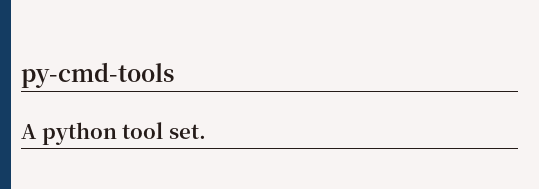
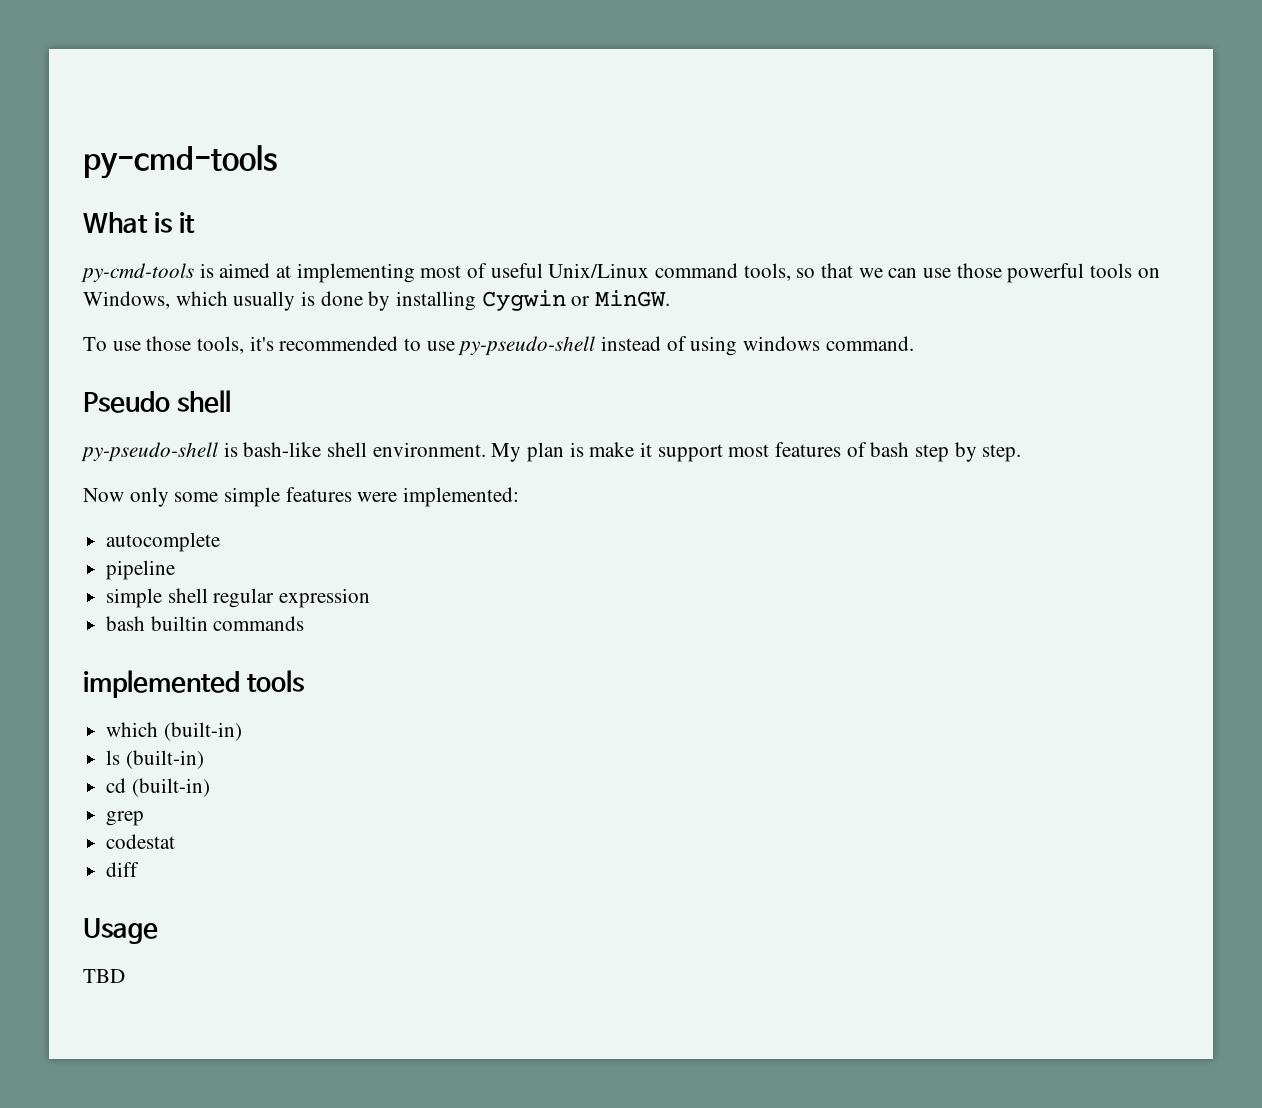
- A python tool set.
+ What is it
+ py-cmd-tools is aimed at implementing most of useful Unix/Linux command tools, so that we can use those powerful tools on Windows, which usually is done by installing Cygwin or MinGW.
+ To use those tools, it's recommended to use py-pseudo-shell instead of using windows command.
+ Pseudo shell
+ py-pseudo-shell is bash-like shell environment. My plan is make it support most features of bash step by step.
+ Now only some simple features were implemented:
+ autocomplete
+ pipeline
+ simple shell regular expression
+ bash builtin commands
+ implemented tools
+ which (built-in)
+ ls (built-in)
+ cd (built-in)
+ grep
+ codestat
+ diff
+ Usage
+ TBD

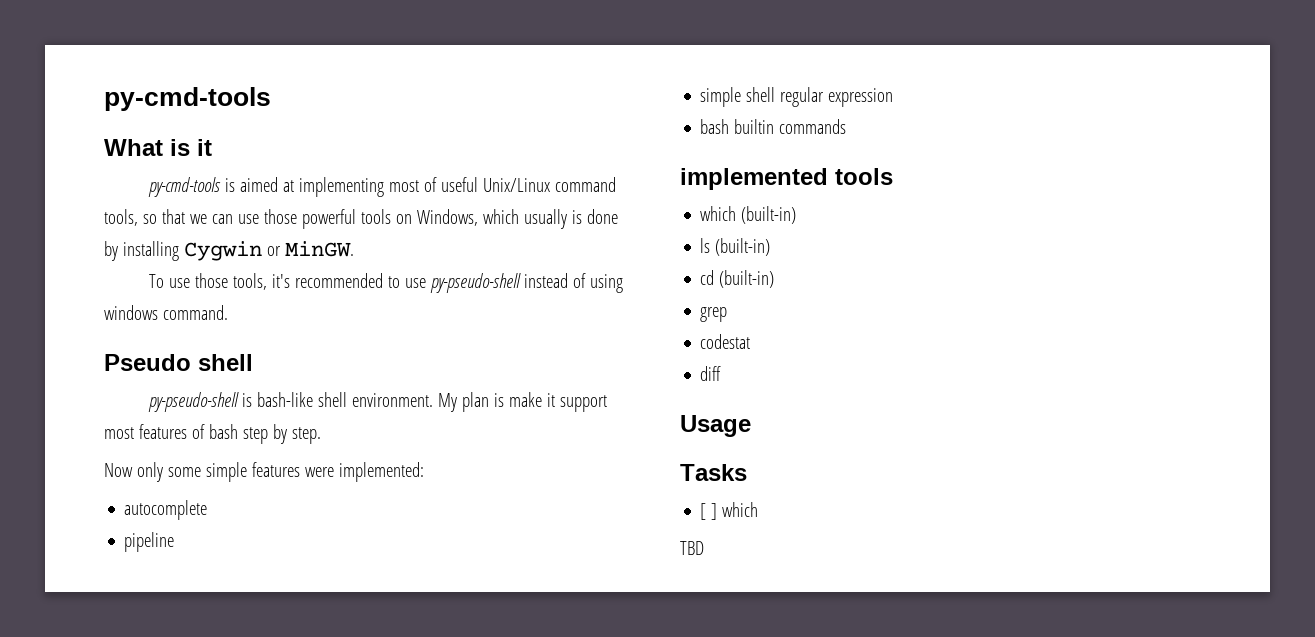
+ Tasks
+ [ ] which

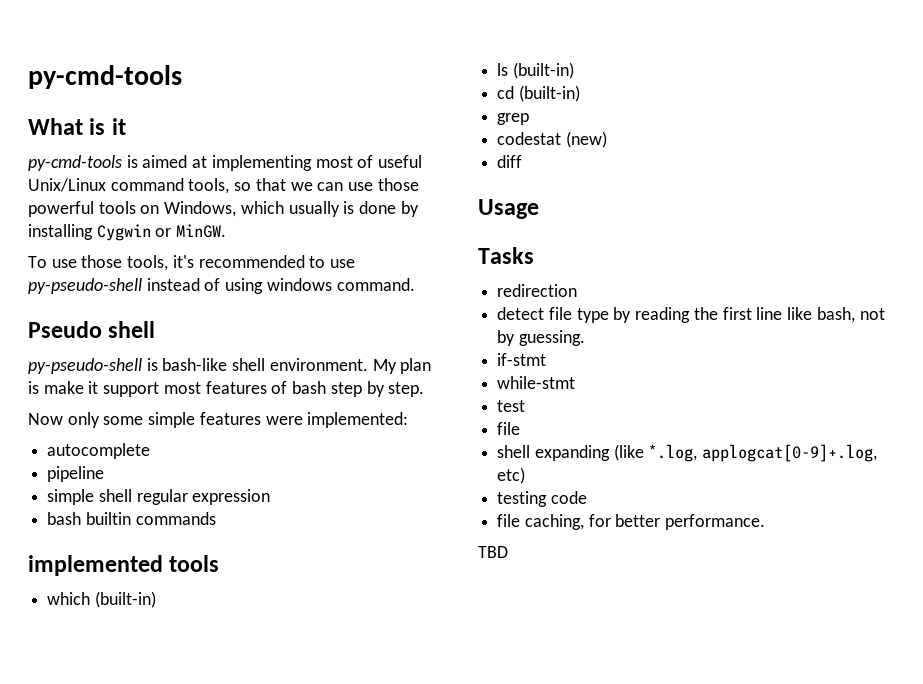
- codestat
+ codestat (new)
- [ ] which
+ redirection
+ detect file type by reading the first line like bash, not by guessing.
+ if-stmt
+ while-stmt
+ test
+ file
+ shell expanding (like *.log, applogcat[0-9]+.log, etc)
+ testing code
+ file caching, for better performance.

